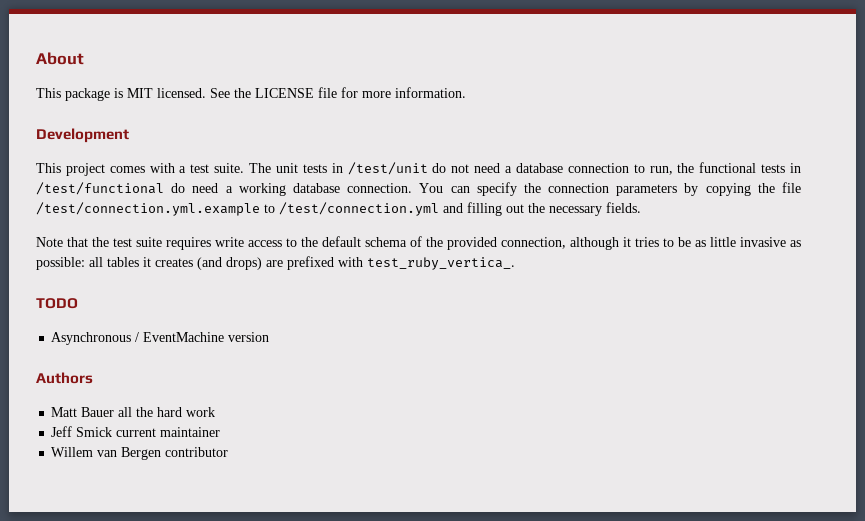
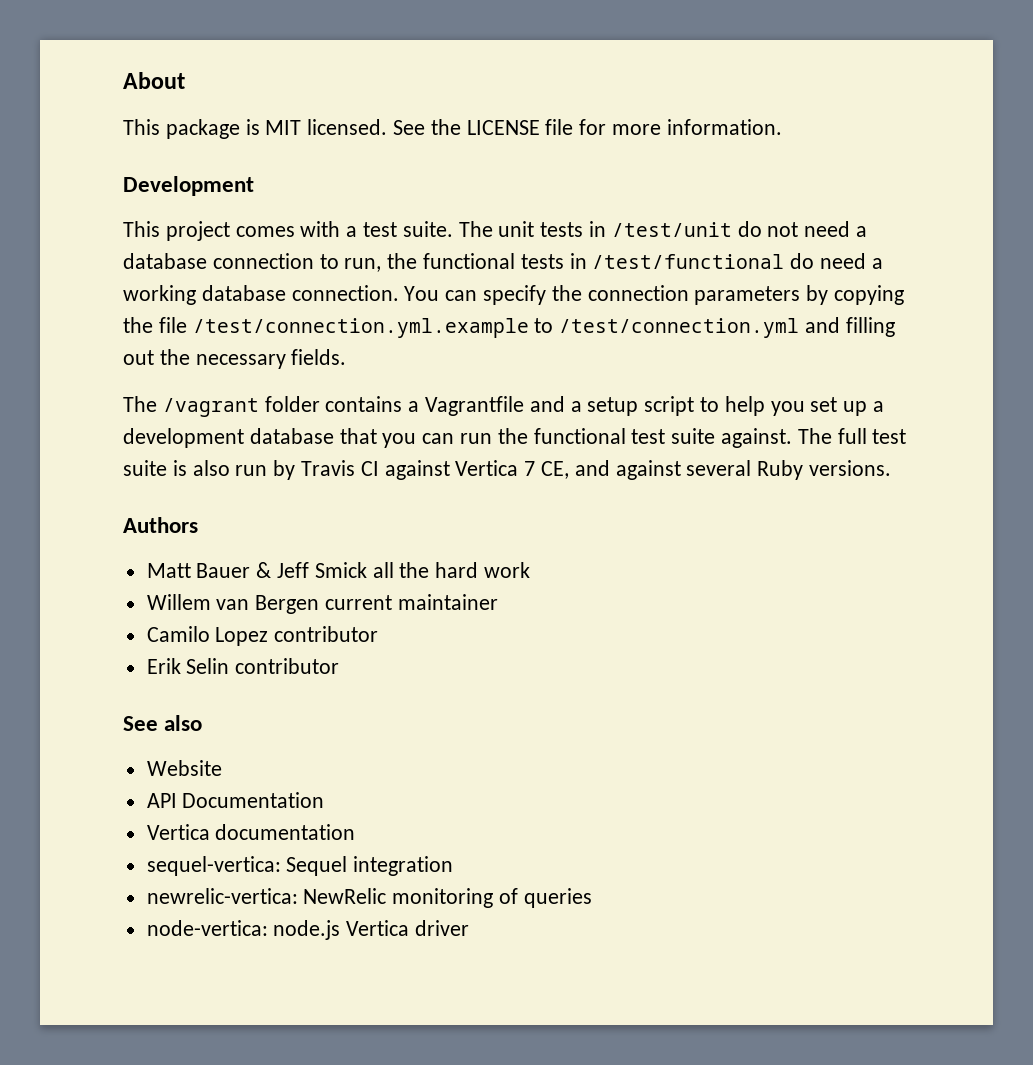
- Note that the test suite requires write access to the default schema of the provided connection, although it tries to be as little invasive as possible: all tables it creates (and drops) are prefixed with test_ruby_vertica_.
- TODO
- Asynchronous / EventMachine version
+ The /vagrant folder contains a Vagrantfile and a setup script to help you set up a development database that you can run the functional test suite against. The full test suite is also run by Travis CI against Vertica 7 CE, and against several Ruby versions.
- Matt Bauer all the hard work
+ Matt Bauer & Jeff Smick all the hard work
- Jeff Smick current maintainer
+ Willem van Bergen current maintainer
- Willem van Bergen contributor
+ Camilo Lopez contributor
+ Erik Selin contributor
+ See also
+ Website
+ API Documentation
+ Vertica documentation
+ sequel-vertica: Sequel integration
+ newrelic-vertica: NewRelic monitoring of queries
+ node-vertica: node.js Vertica driver

